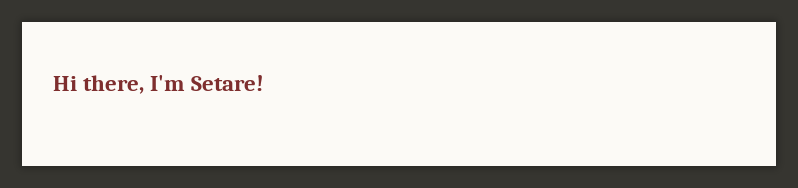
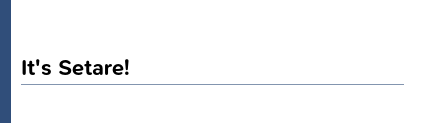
- Hi there, I'm Setare!
+ It's Setare!

